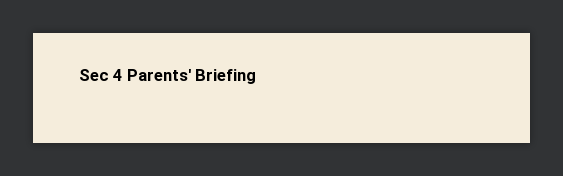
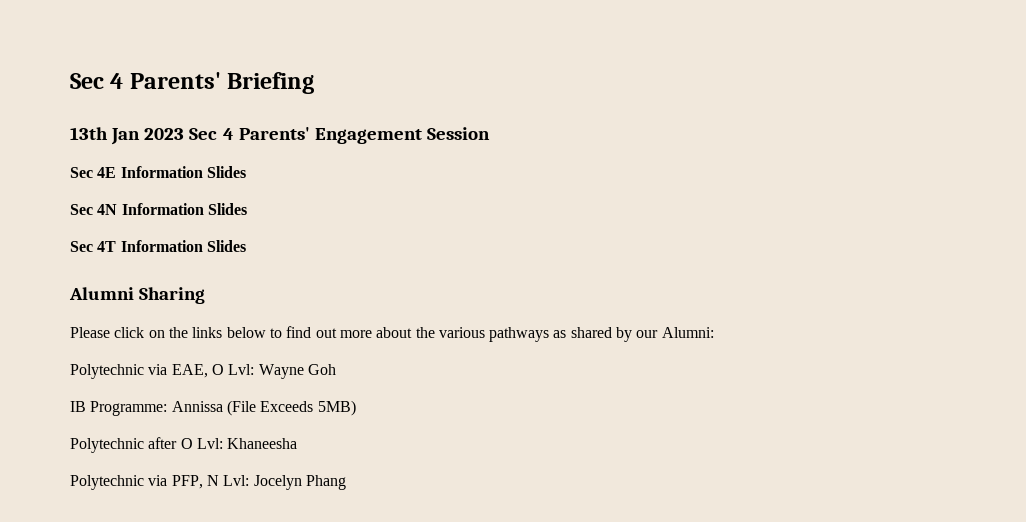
+ 13th Jan 2023 Sec 4 Parents' Engagement Session
+ Sec 4E Information Slides
+ Sec 4N Information Slides
+ Sec 4T Information Slides
+ Alumni Sharing
+ Please click on the links below to find out more about the various pathways as shared by our Alumni:
+ Polytechnic via EAE, O Lvl: Wayne Goh
+ IB Programme: Annissa (File Exceeds 5MB)
+ Polytechnic after O Lvl: Khaneesha
+ Polytechnic via PFP, N Lvl: Jocelyn Phang

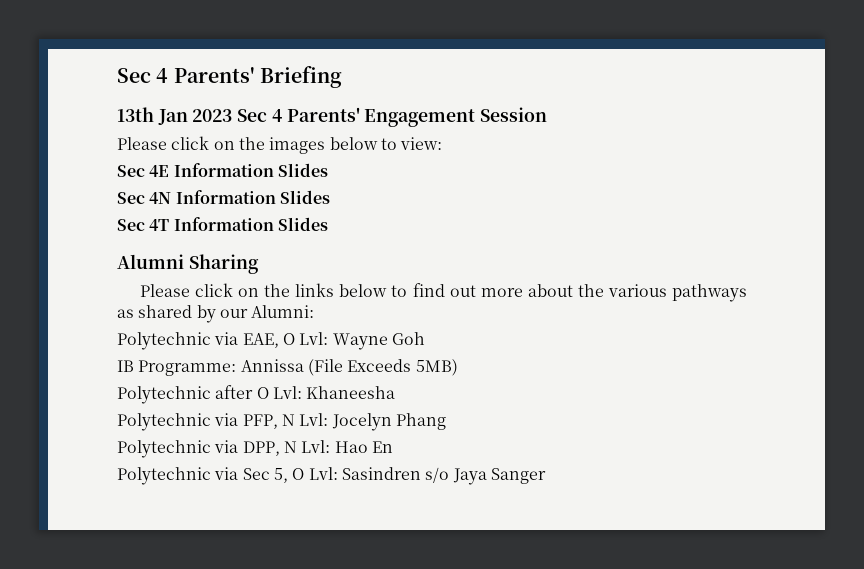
+ Please click on the images below to view:
+ Polytechnic via DPP, N Lvl: Hao En
+ Polytechnic via Sec 5, O Lvl: Sasindren s/o Jaya Sanger

